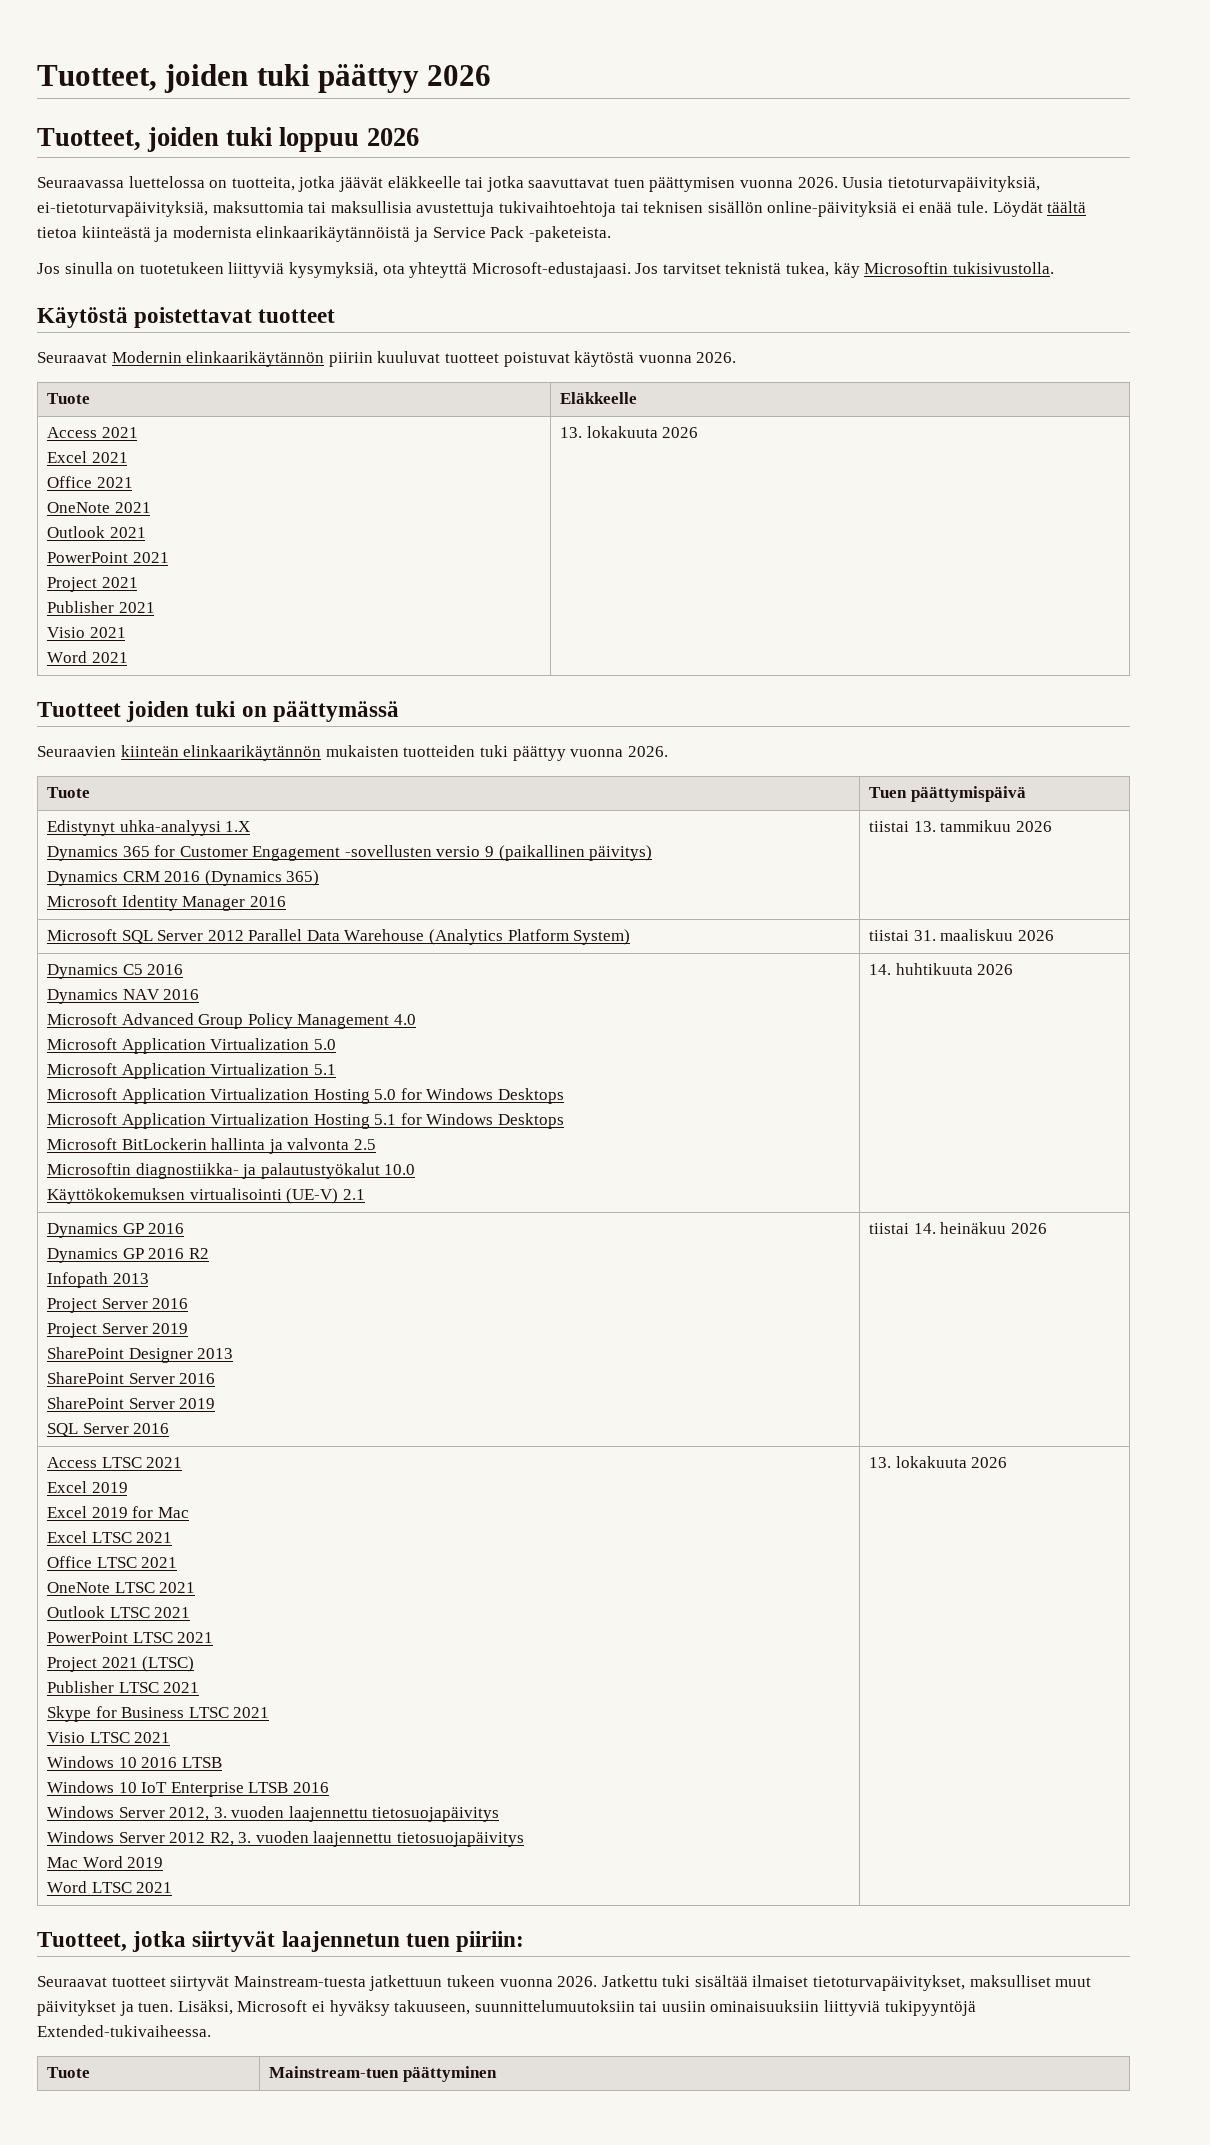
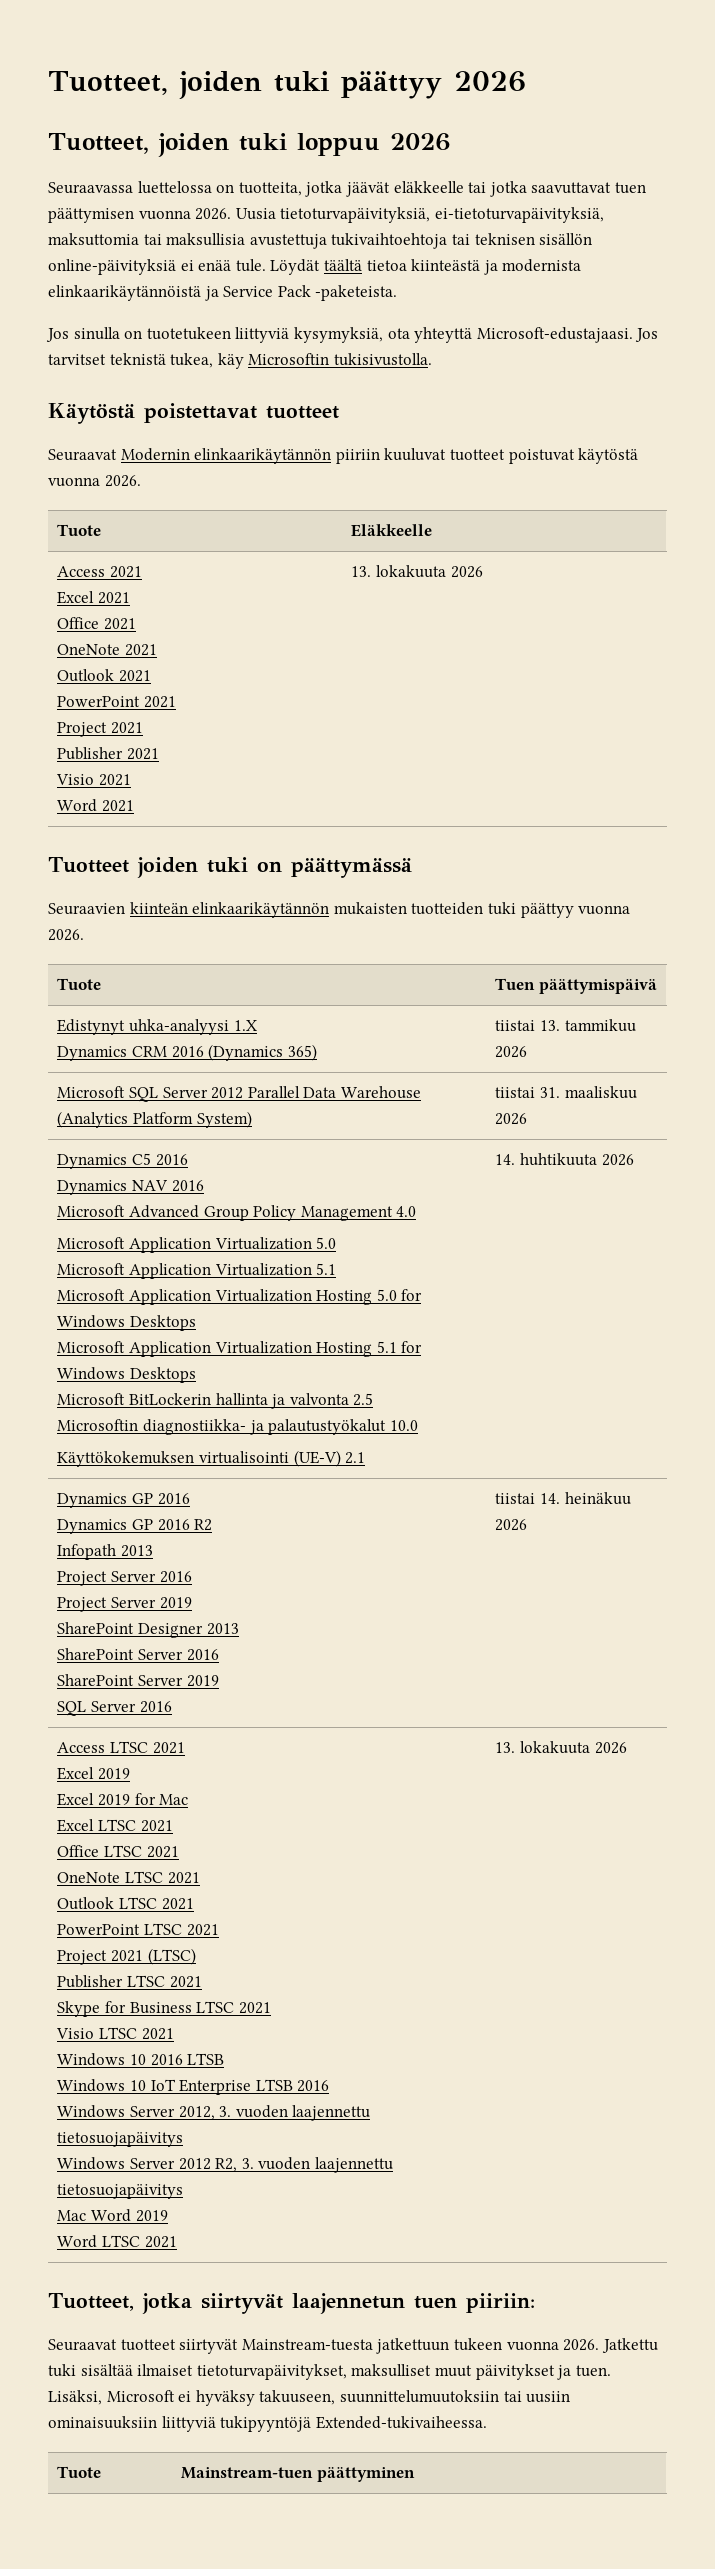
  Edistynyt uhka-analyysi 1.X
- Dynamics 365 for Customer Engagement -sovellusten versio 9 (paikallinen päivitys)
- Dynamics CRM 2016 (Dynamics 365)
- Microsoft Identity Manager 2016 | tiistai 13. tammikuu 2026
+ Dynamics CRM 2016 (Dynamics 365) | tiistai 13. tammikuu 2026

